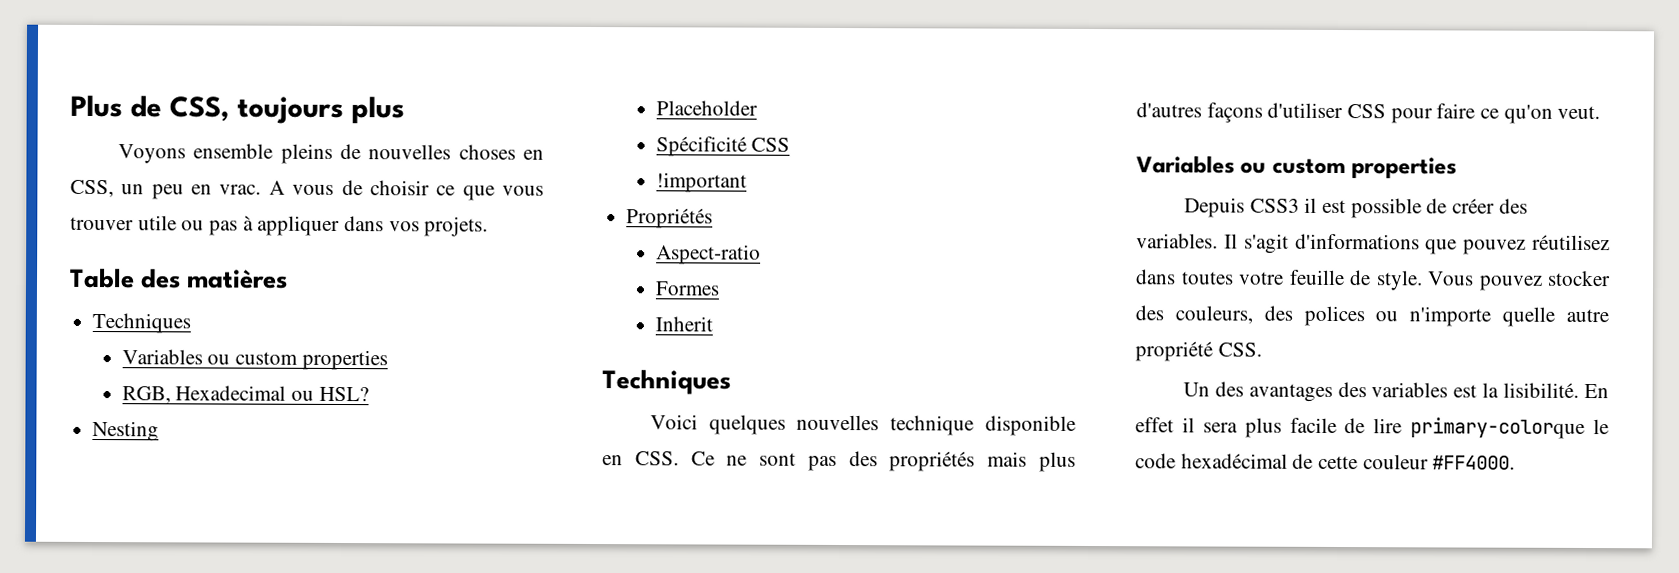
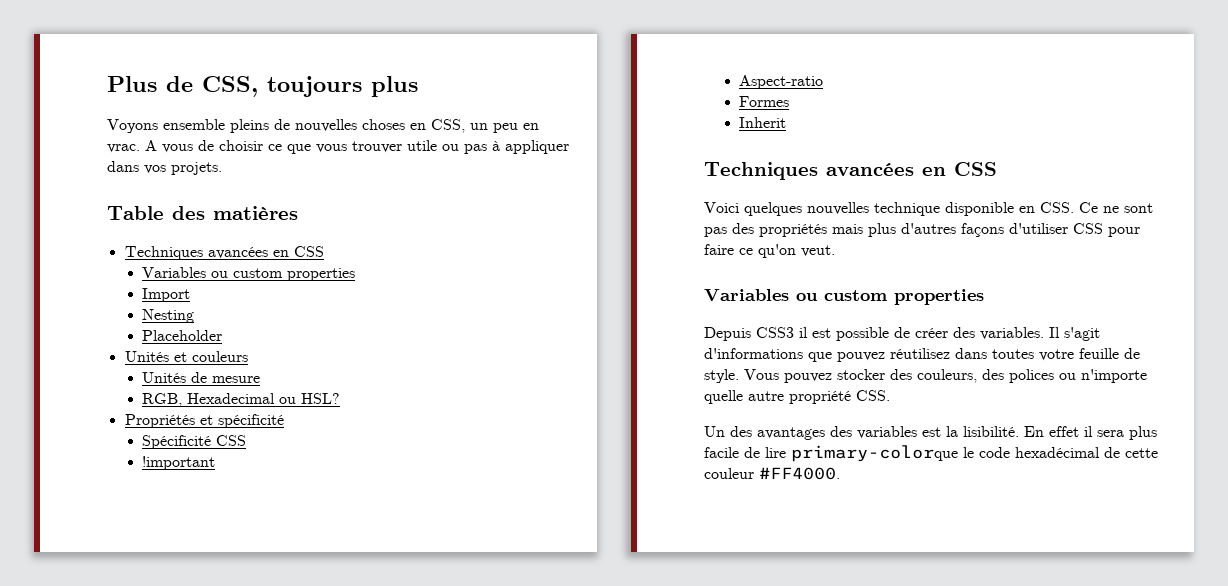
  Table des matières
- Techniques
+ Techniques avancées en CSS
  Variables ou custom properties
+ Import
+ Nesting
+ Placeholder
+ Unités et couleurs
+ Unités de mesure
- Nesting
- Placeholder
+ Propriétés et spécificité
- Propriétés
  Inherit
- Techniques
+ Techniques avancées en CSS

